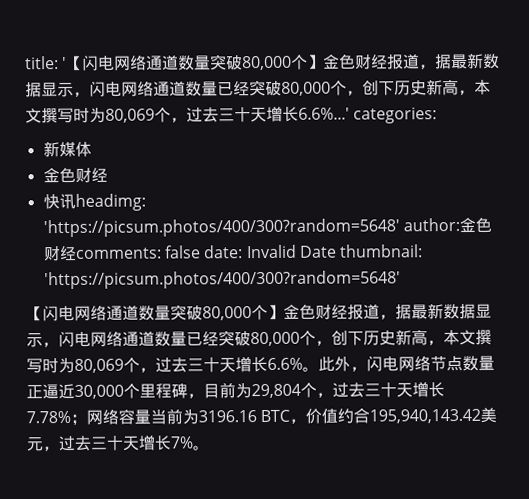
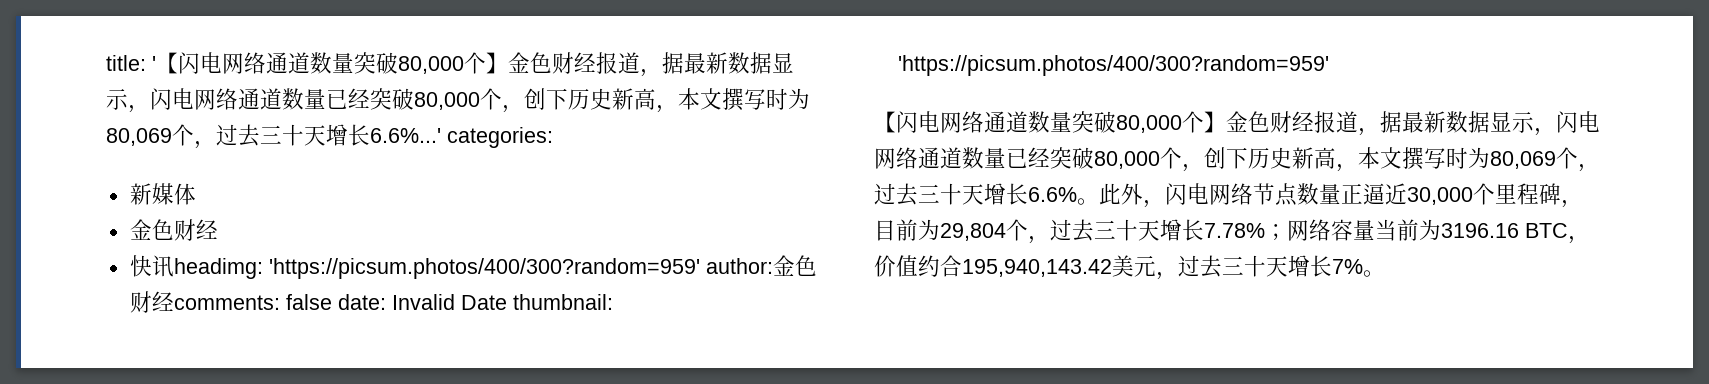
- 快讯headimg: 'https://picsum.photos/400/300?random=5648' author:金色财经comments: false date: Invalid Date thumbnail: 'https://picsum.photos/400/300?random=5648'
+ 快讯headimg: 'https://picsum.photos/400/300?random=959' author:金色财经comments: false date: Invalid Date thumbnail: 'https://picsum.photos/400/300?random=959'

